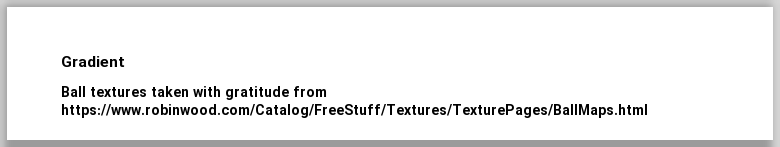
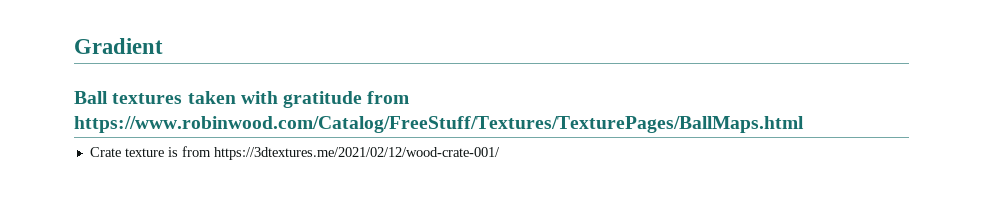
+ Crate texture is from https://3dtextures.me/2021/02/12/wood-crate-001/

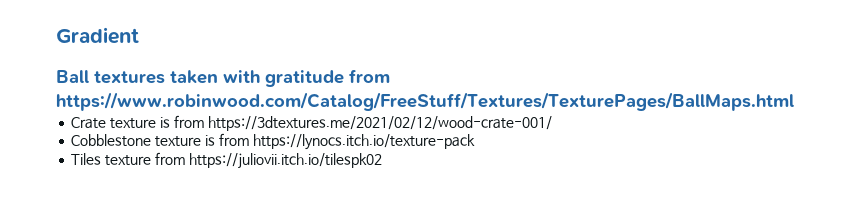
+ Cobblestone texture is from https://lynocs.itch.io/texture-pack
+ Tiles texture from https://juliovii.itch.io/tilespk02

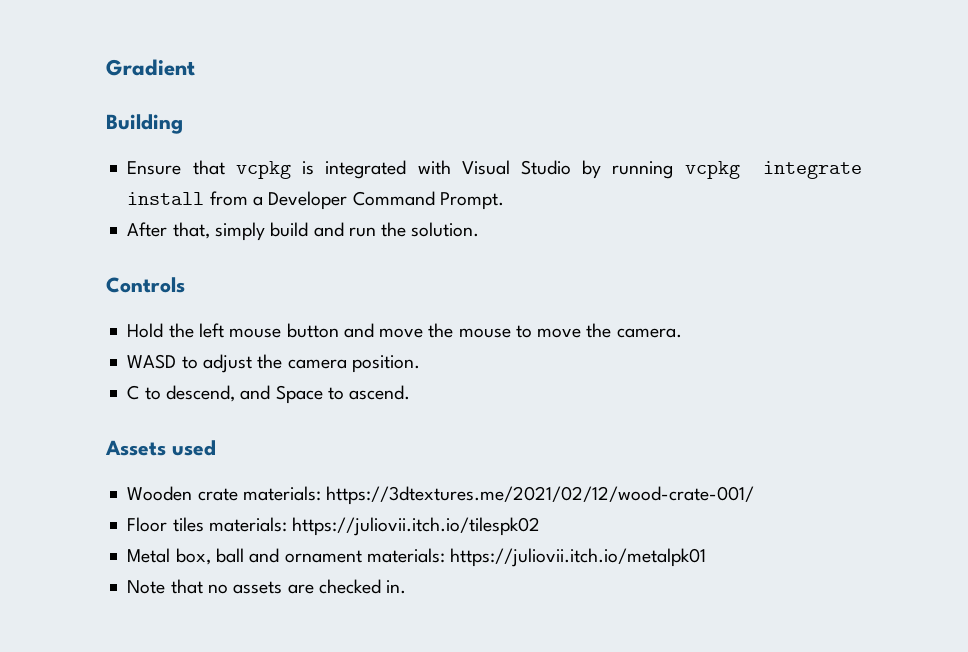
- Ball textures taken with gratitude from https://www.robinwood.com/Catalog/FreeStuff/Textures/TexturePages/BallMaps.html
- Crate texture is from https://3dtextures.me/2021/02/12/wood-crate-001/
- Cobblestone texture is from https://lynocs.itch.io/texture-pack
- Tiles texture from https://juliovii.itch.io/tilespk02
+ Building
+ Ensure that vcpkg is integrated with Visual Studio by running vcpkg integrate install from a Developer Command Prompt.
+ After that, simply build and run the solution.
+ Controls
+ Hold the left mouse button and move the mouse to move the camera.
+ WASD to adjust the camera position.
+ C to descend, and Space to ascend.
+ Assets used
+ Wooden crate materials: https://3dtextures.me/2021/02/12/wood-crate-001/
+ Floor tiles materials: https://juliovii.itch.io/tilespk02
+ Metal box, ball and ornament materials: https://juliovii.itch.io/metalpk01
+ Note that no assets are checked in.

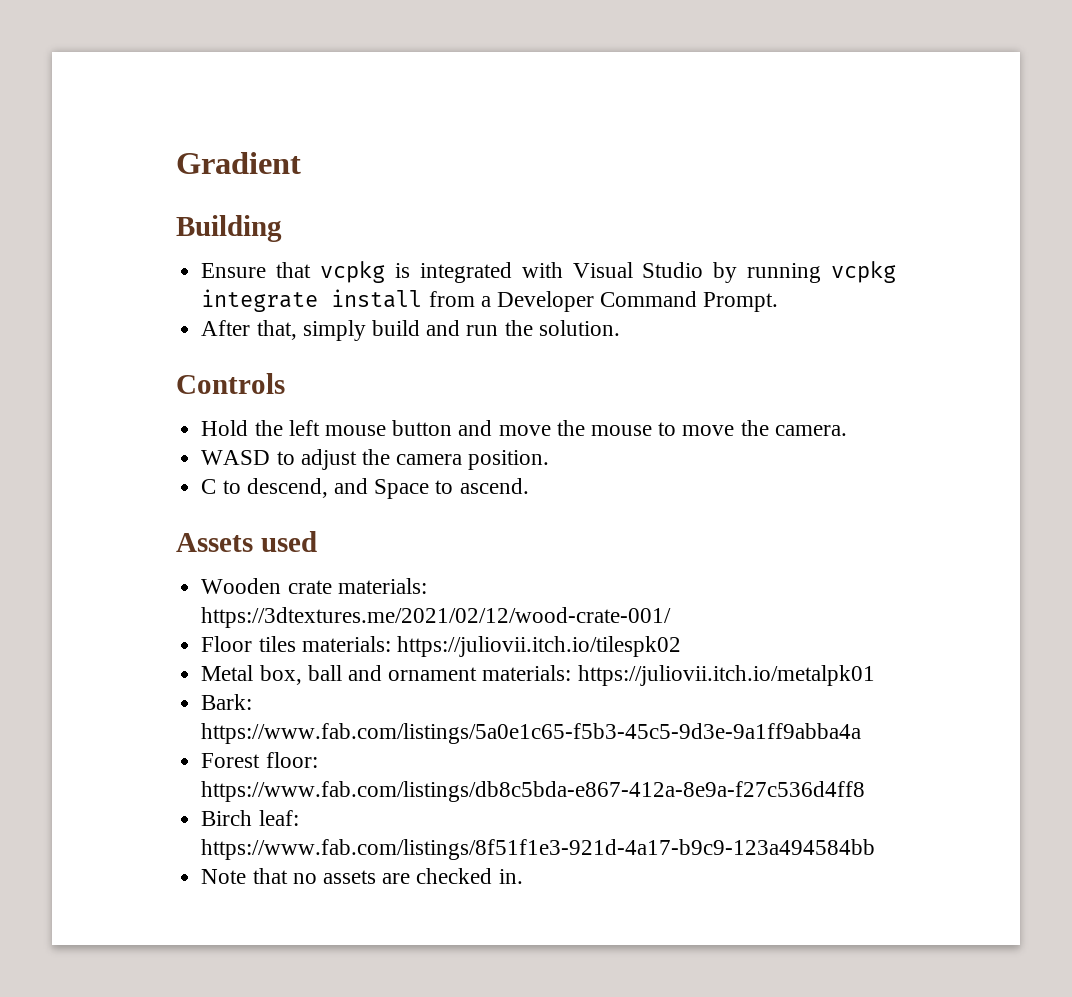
+ Bark: https://www.fab.com/listings/5a0e1c65-f5b3-45c5-9d3e-9a1ff9abba4a
+ Forest floor: https://www.fab.com/listings/db8c5bda-e867-412a-8e9a-f27c536d4ff8
+ Birch leaf: https://www.fab.com/listings/8f51f1e3-921d-4a17-b9c9-123a494584bb

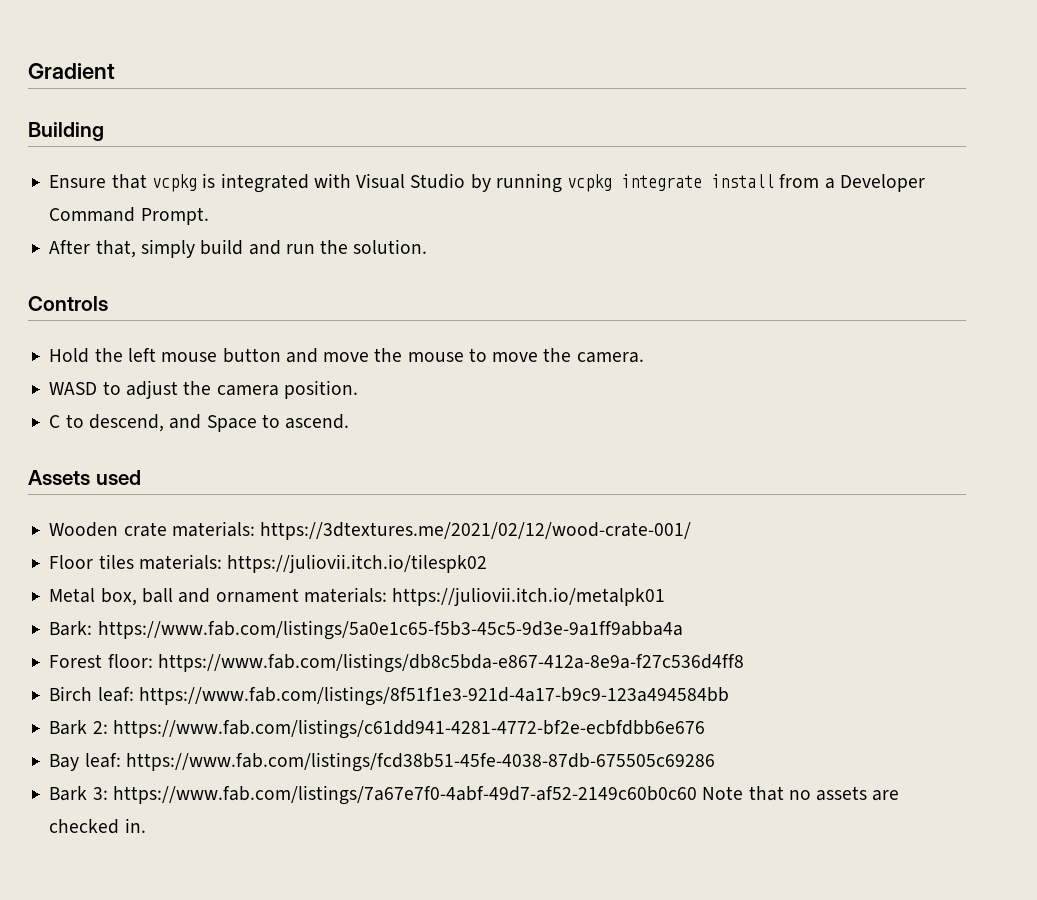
- Note that no assets are checked in.
+ Bark 2: https://www.fab.com/listings/c61dd941-4281-4772-bf2e-ecbfdbb6e676
+ Bay leaf: https://www.fab.com/listings/fcd38b51-45fe-4038-87db-675505c69286
+ Bark 3: https://www.fab.com/listings/7a67e7f0-4abf-49d7-af52-2149c60b0c60 Note that no assets are checked in.

